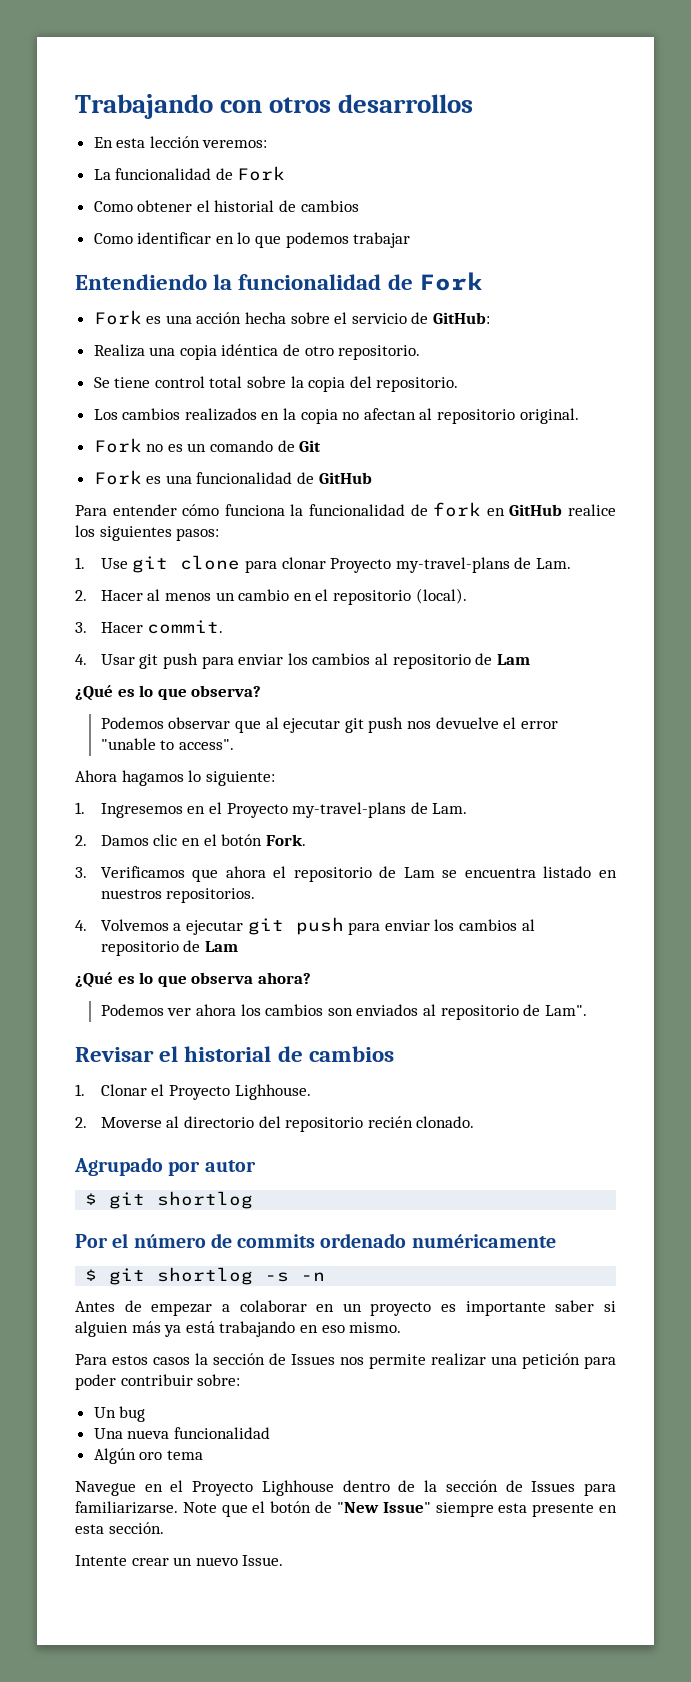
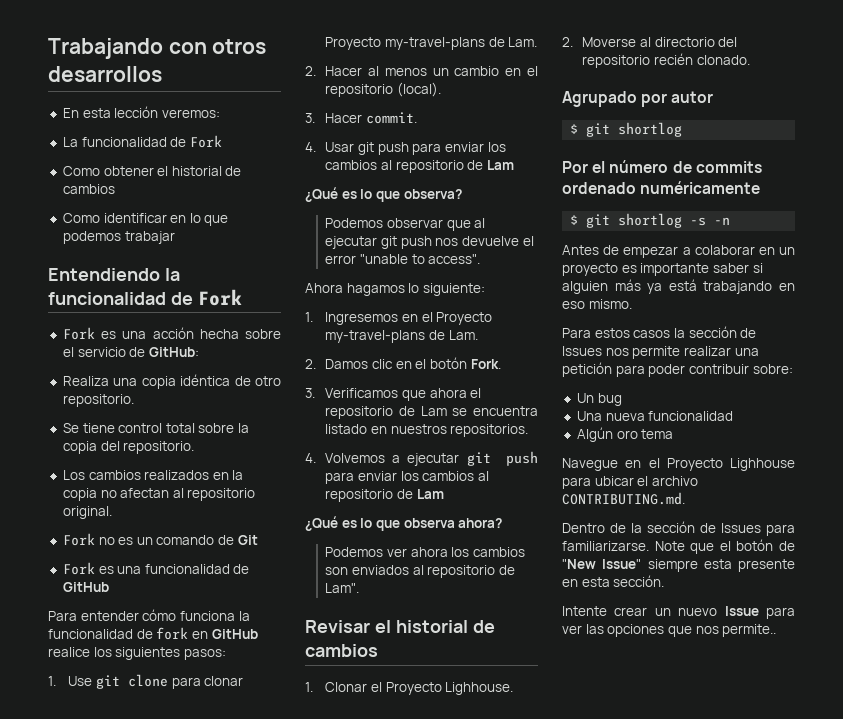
- Navegue en el Proyecto Lighhouse dentro de la sección de Issues para familiarizarse.
+ Navegue en el Proyecto Lighhouse para ubicar el archivo CONTRIBUTING.md.
+ Dentro de la sección de Issues para familiarizarse.
- Intente crear un nuevo Issue.
+ Intente crear un nuevo Issue para ver las opciones que nos permite..

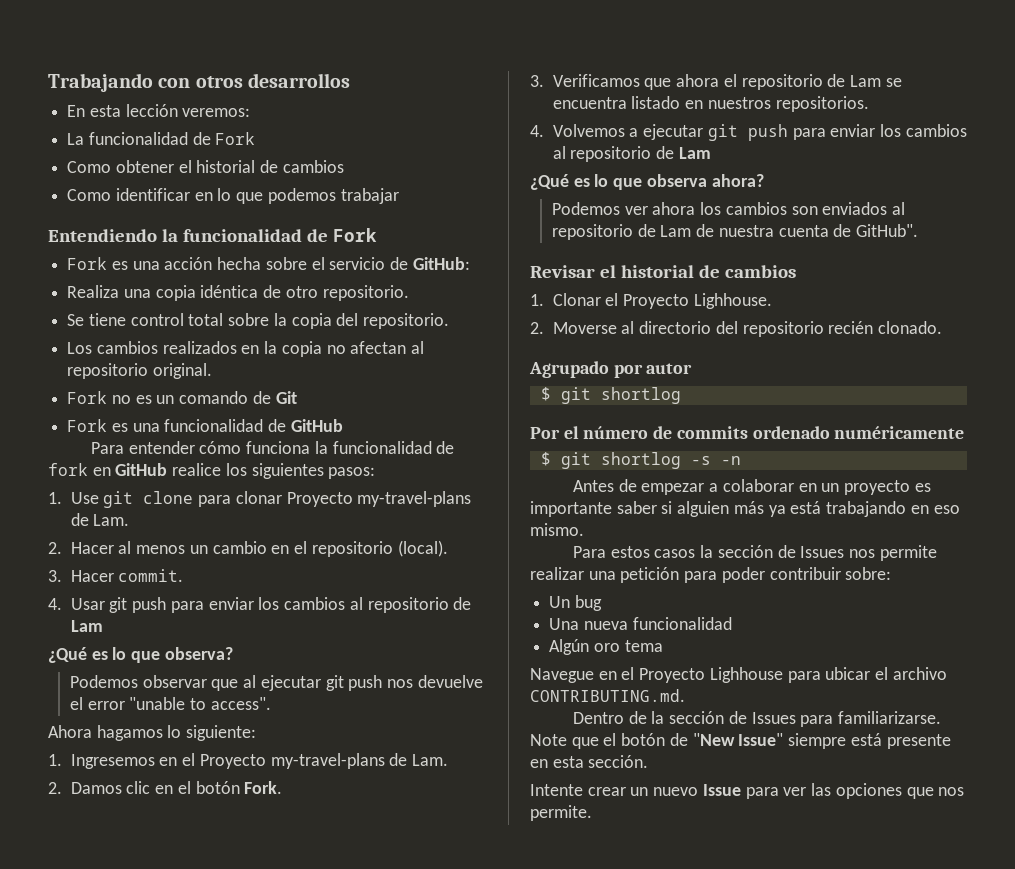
- Podemos ver ahora los cambios son enviados al repositorio de Lam".
+ Podemos ver ahora los cambios son enviados al repositorio de Lam de nuestra cuenta de GitHub".
- Note que el botón de "New Issue" siempre esta presente en esta sección.
+ Note que el botón de "New Issue" siempre está presente en esta sección.
- Intente crear un nuevo Issue para ver las opciones que nos permite..
+ Intente crear un nuevo Issue para ver las opciones que nos permite.

